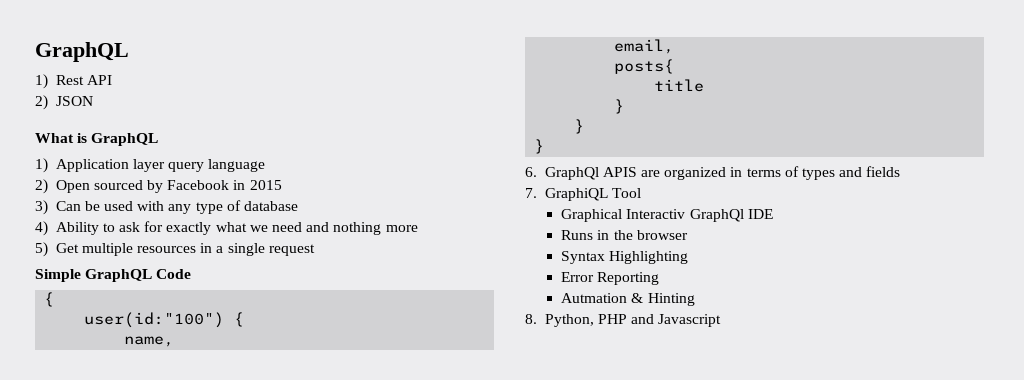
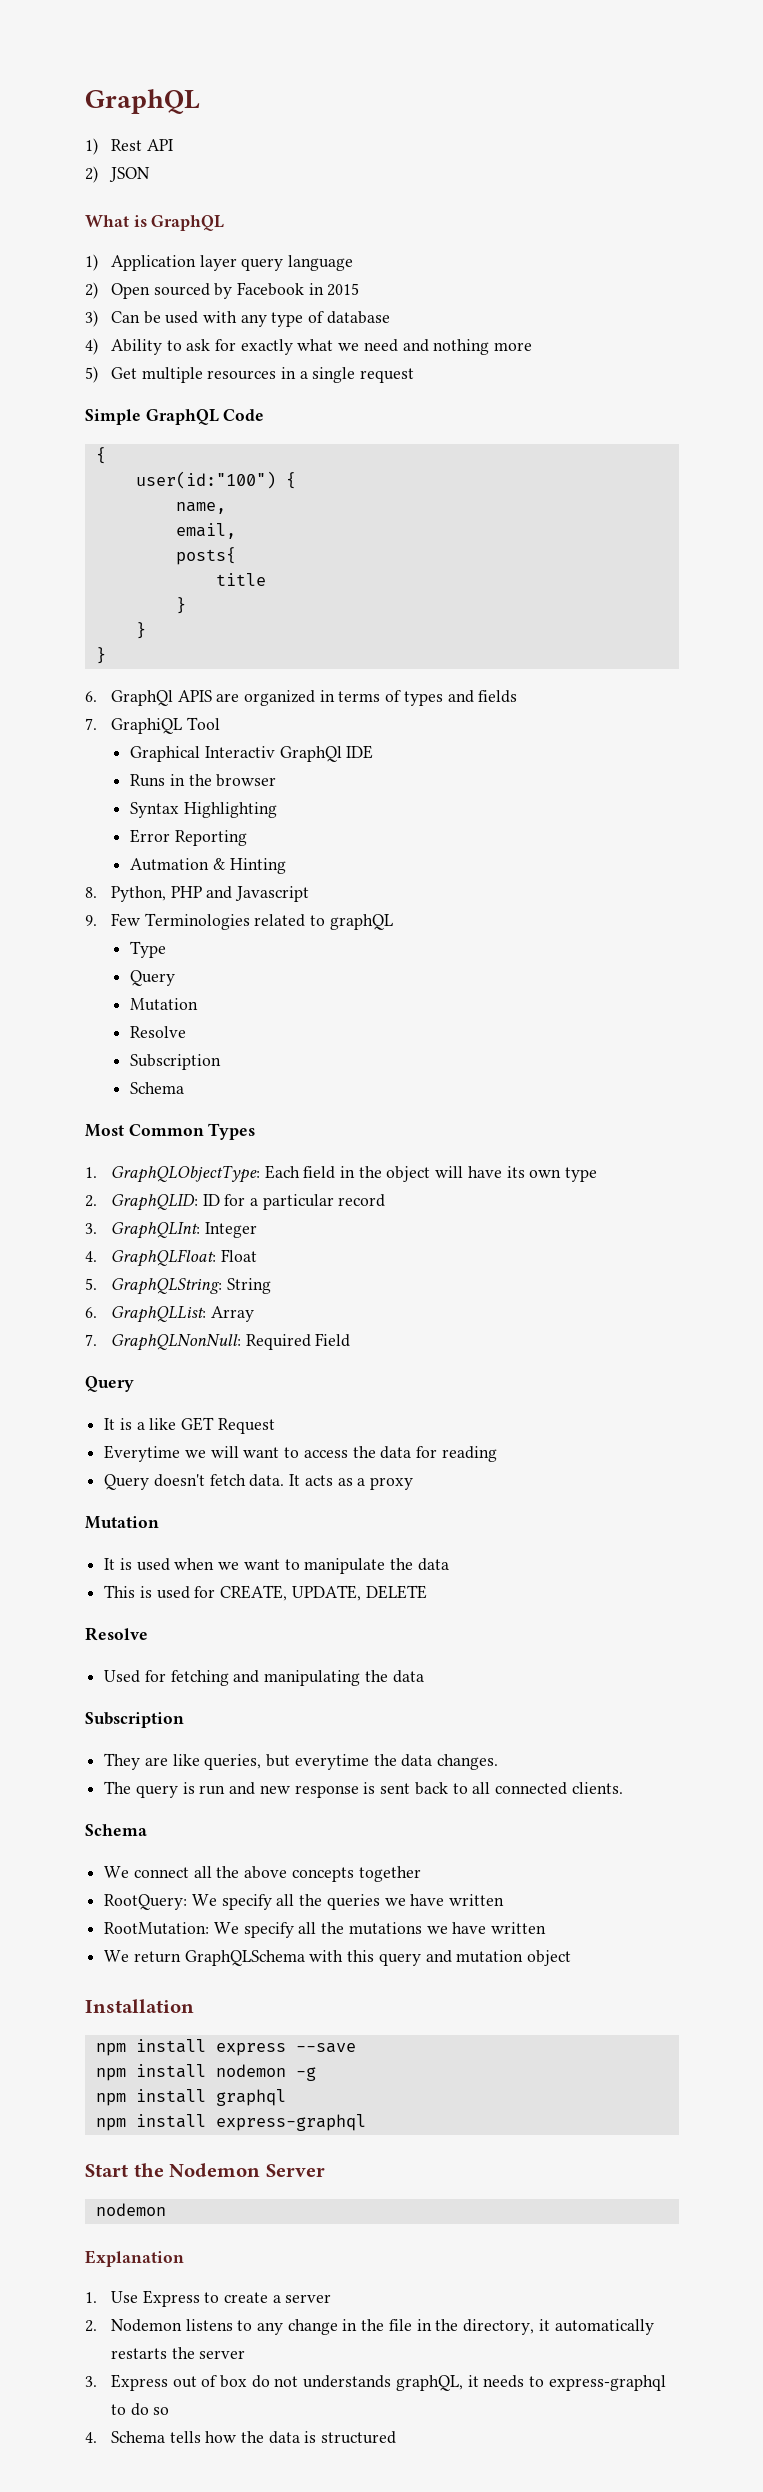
+ 9. Few Terminologies related to graphQL
+ Type
+ Query
+ Mutation
+ Resolve
+ Subscription
+ Schema
+ Most Common Types
+ 1. GraphQLObjectType: Each field in the object will have its own type
+ 2. GraphQLID: ID for a particular record
+ 3. GraphQLInt: Integer
+ 4. GraphQLFloat: Float
+ 5. GraphQLString: String
+ 6. GraphQLList: Array
+ 7. GraphQLNonNull: Required Field
+ Query
+ It is a like GET Request
+ Everytime we will want to access the data for reading
+ Query doesn't fetch data. It acts as a proxy
+ Mutation
+ It is used when we want to manipulate the data
+ This is used for CREATE, UPDATE, DELETE
+ Resolve
+ Used for fetching and manipulating the data
+ Subscription
+ They are like queries, but everytime the data changes.
+ The query is run and new response is sent back to all connected clients.
+ Schema
+ We connect all the above concepts together
+ RootQuery: We specify all the queries we have written
+ RootMutation: We specify all the mutations we have written
+ We return GraphQLSchema with this query and mutation object
+ Installation
+ npm install express --save
+ npm install nodemon -g
+ npm install graphql
+ npm install express-graphql
+ Start the Nodemon Server
+ nodemon
+ Explanation
+ 1. Use Express to create a server
+ 2. Nodemon listens to any change in the file in the directory, it automatically restarts the server
+ 3. Express out of box do not understands graphQL, it needs to express-graphql to do so
+ 4. Schema tells how the data is structured

